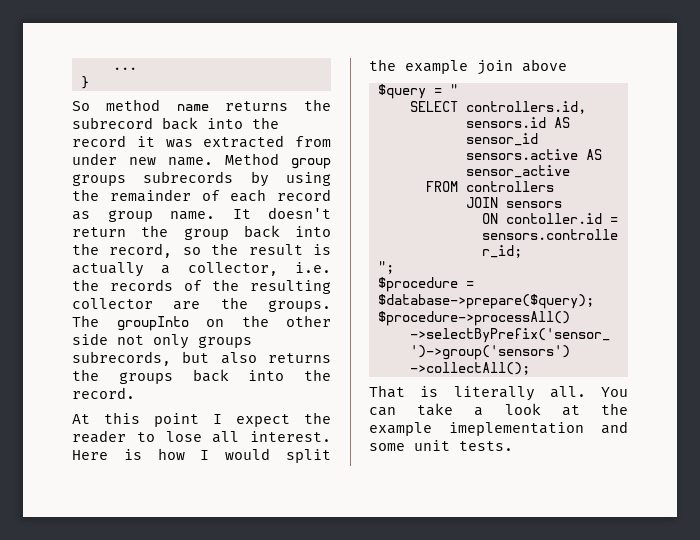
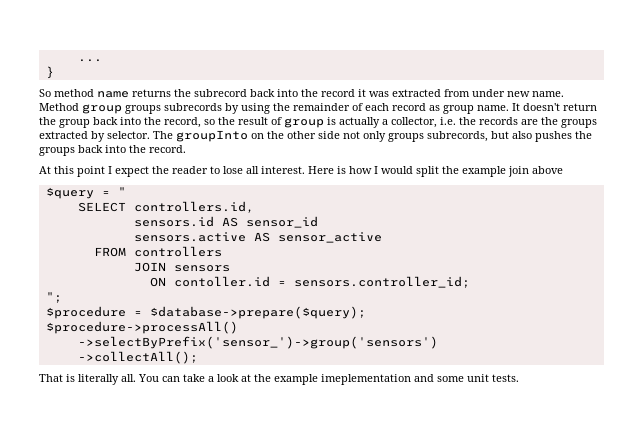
- It doesn't return the group back into the record, so the result is actually a collector, i.e. the records of the resulting collector are the groups.
+ It doesn't return the group back into the record, so the result of group is actually a collector, i.e. the records are the groups extracted by selector.
- The groupInto on the other side not only groups subrecords, but also returns the groups back into the record.
+ The groupInto on the other side not only groups subrecords, but also pushes the groups back into the record.

